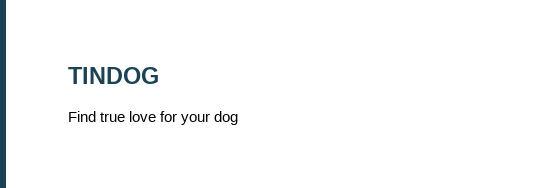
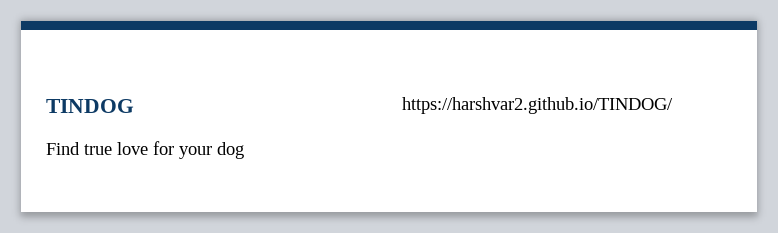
- Find true love for your dog
+ Find true love for your dog https://harshvar2.github.io/TINDOG/

